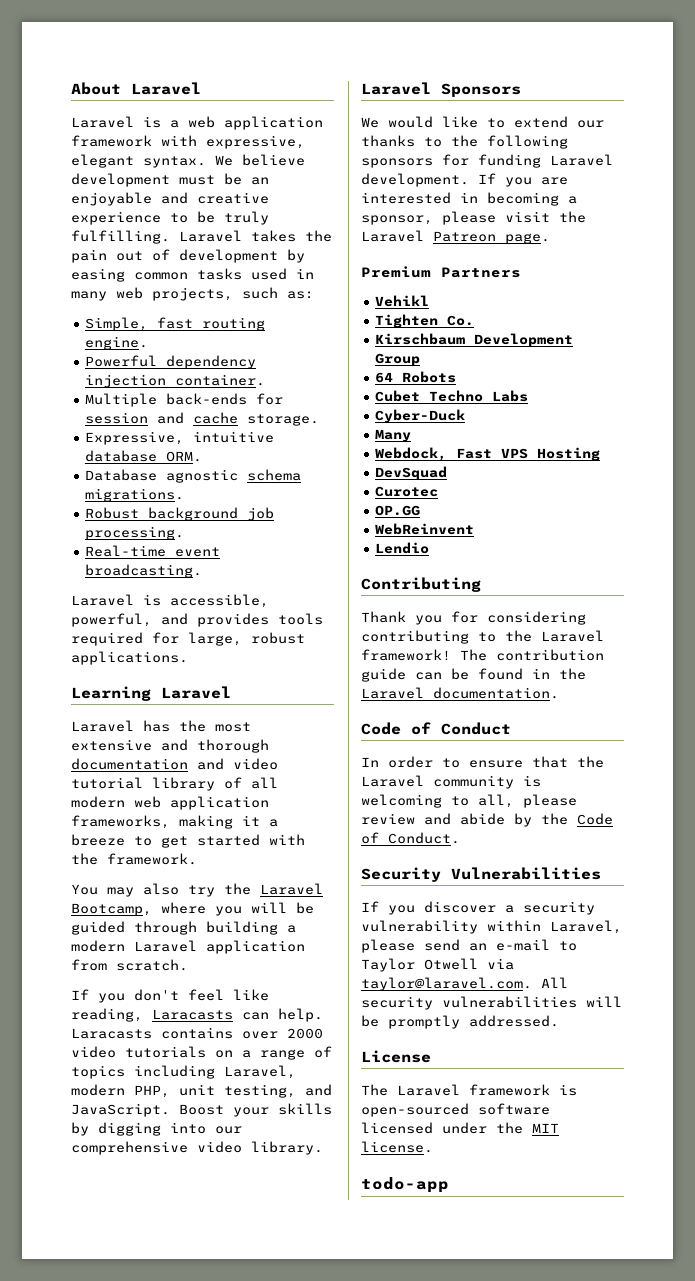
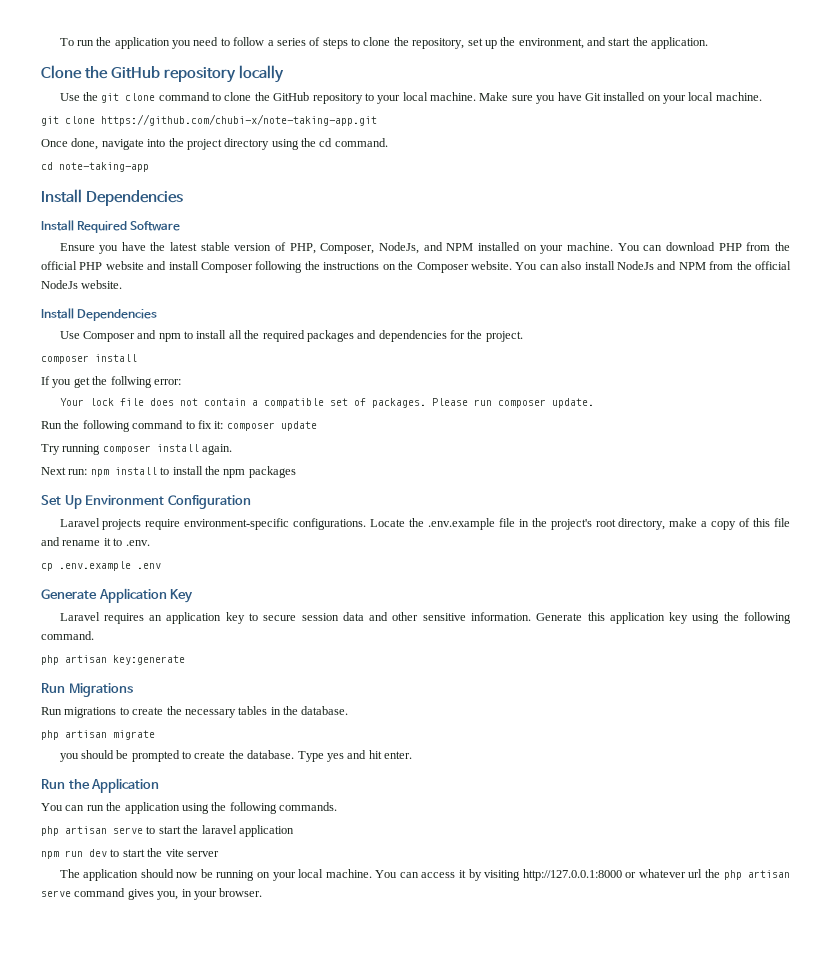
- About Laravel
- Laravel is a web application framework with expressive, elegant syntax. We believe development must be an enjoyable and creative experience to be truly fulfilling. Laravel takes the pain out of development by easing common tasks used in many web projects, such as:
- Simple, fast routing engine.
- Powerful dependency injection container.
- Multiple back-ends for session and cache storage.
- Expressive, intuitive database ORM.
- Database agnostic schema migrations.
- Robust background job processing.
- Real-time event broadcasting.
- Laravel is accessible, powerful, and provides tools required for large, robust applications.
- Learning Laravel
- Laravel has the most extensive and thorough documentation and video tutorial library of all modern web application frameworks, making it a breeze to get started with the framework.
- You may also try the Laravel Bootcamp, where you will be guided through building a modern Laravel application from scratch.
- If you don't feel like reading, Laracasts can help. Laracasts contains over 2000 video tutorials on a range of topics including Laravel, modern PHP, unit testing, and JavaScript. Boost your skills by digging into our comprehensive video library.
- Laravel Sponsors
- We would like to extend our thanks to the following sponsors for funding Laravel development. If you are interested in becoming a sponsor, please visit the Laravel Patreon page.
- Premium Partners
- Vehikl
- Tighten Co.
- Kirschbaum Development Group
- 64 Robots
- Cubet Techno Labs
- Cyber-Duck
- Many
- Webdock, Fast VPS Hosting
- DevSquad
- Curotec
- OP.GG
- WebReinvent
- Lendio
- Contributing
- Thank you for considering contributing to the Laravel framework! The contribution guide can be found in the Laravel documentation.
- Code of Conduct
- In order to ensure that the Laravel community is welcoming to all, please review and abide by the Code of Conduct.
- Security Vulnerabilities
- If you discover a security vulnerability within Laravel, please send an e-mail to Taylor Otwell via taylor@laravel.com. All security vulnerabilities will be promptly addressed.
- License
- The Laravel framework is open-sourced software licensed under the MIT license.
- todo-app
+ To run the application you need to follow a series of steps to clone the repository, set up the environment, and start the application.
+ Clone the GitHub repository locally
+ Use the git clone command to clone the GitHub repository to your local machine. Make sure you have Git installed on your local machine.
+ git clone https://github.com/chubi-x/note-taking-app.git
+ Once done, navigate into the project directory using the cd command.
+ cd note-taking-app
+ Install Dependencies
+ Install Required Software
+ Ensure you have the latest stable version of PHP, Composer, NodeJs, and NPM installed on your machine. You can download PHP from the official PHP website and install Composer following the instructions on the Composer website. You can also install NodeJs and NPM from the official NodeJs website.
+ Install Dependencies
+ Use Composer and npm to install all the required packages and dependencies for the project.
+ composer install
+ If you get the follwing error:
+ Your lock file does not contain a compatible set of packages. Please run composer update.
+ Run the following command to fix it: composer update
+ Try running composer install again.
+ Next run: npm install to install the npm packages
+ Set Up Environment Configuration
+ Laravel projects require environment-specific configurations. Locate the .env.example file in the project's root directory, make a copy of this file and rename it to .env.
+ cp .env.example .env
+ Generate Application Key
+ Laravel requires an application key to secure session data and other sensitive information. Generate this application key using the following command.
+ php artisan key:generate
+ Run Migrations
+ Run migrations to create the necessary tables in the database.
+ php artisan migrate
+ you should be prompted to create the database. Type yes and hit enter.
+ Run the Application
+ You can run the application using the following commands.
+ php artisan serve to start the laravel application
+ npm run dev to start the vite server
+ The application should now be running on your local machine. You can access it by visiting http://127.0.0.1:8000 or whatever url the php artisan serve command gives you, in your browser.

